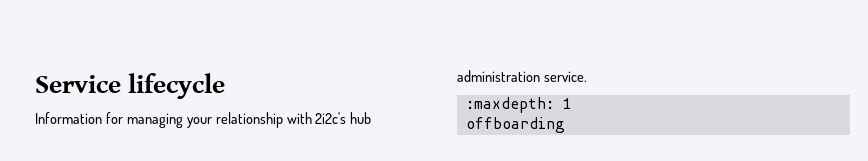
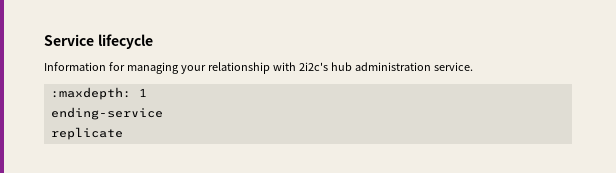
- offboarding
+ ending-service
+ replicate

